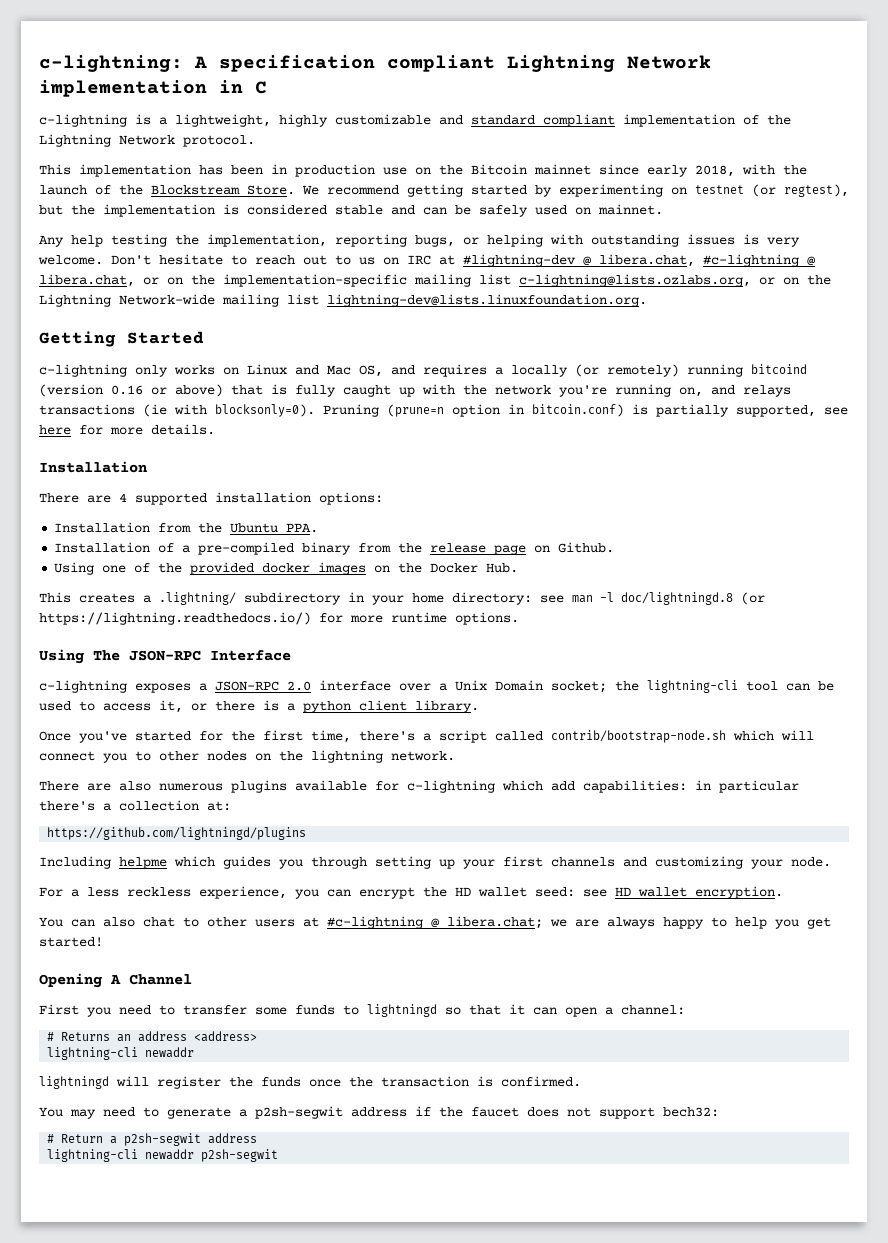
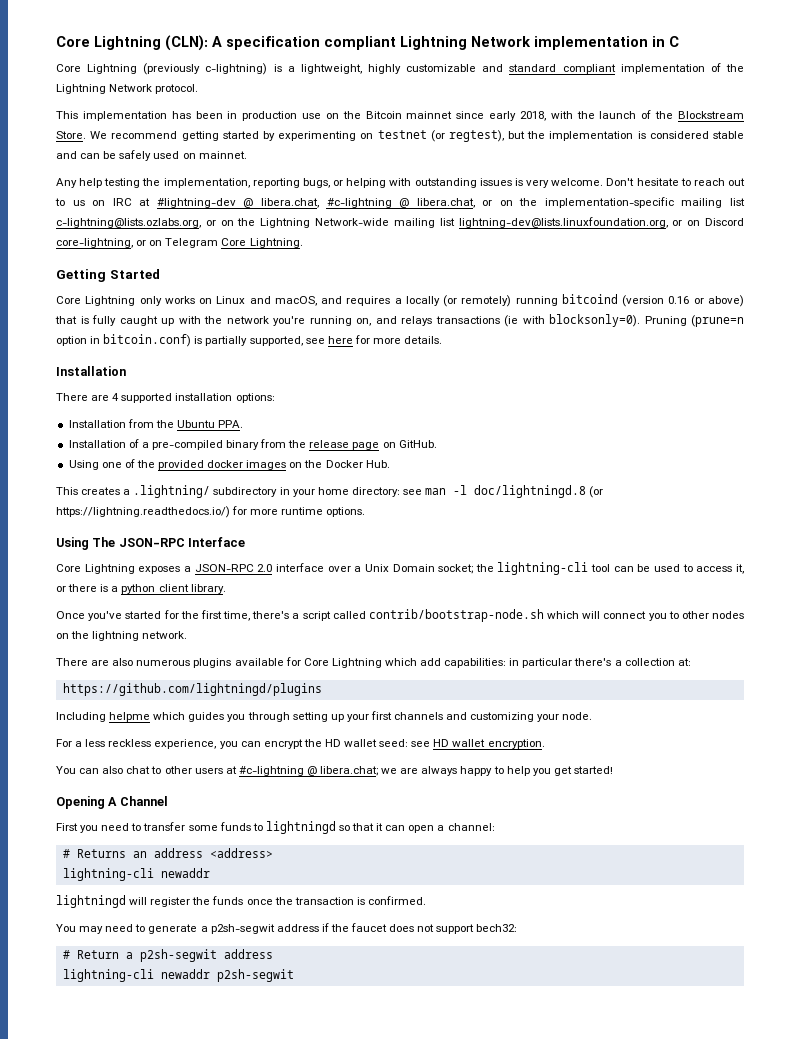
- c-lightning: A specification compliant Lightning Network implementation in C
+ Core Lightning (CLN): A specification compliant Lightning Network implementation in C
- c-lightning is a lightweight, highly customizable and standard compliant implementation of the Lightning Network protocol.
+ Core Lightning (previously c-lightning) is a lightweight, highly customizable and standard compliant implementation of the Lightning Network protocol.
- Don't hesitate to reach out to us on IRC at #lightning-dev @ libera.chat, #c-lightning @ libera.chat, or on the implementation-specific mailing list c-lightning@lists.ozlabs.org, or on the Lightning Network-wide mailing list lightning-dev@lists.linuxfoundation.org.
+ Don't hesitate to reach out to us on IRC at #lightning-dev @ libera.chat, #c-lightning @ libera.chat, or on the implementation-specific mailing list c-lightning@lists.ozlabs.org, or on the Lightning Network-wide mailing list lightning-dev@lists.linuxfoundation.org, or on Discord core-lightning, or on Telegram Core Lightning.
- c-lightning only works on Linux and Mac OS, and requires a locally (or remotely) running bitcoind (version 0.16 or above) that is fully caught up with the network you're running on, and relays transactions (ie with blocksonly=0).
+ Core Lightning only works on Linux and macOS, and requires a locally (or remotely) running bitcoind (version 0.16 or above) that is fully caught up with the network you're running on, and relays transactions (ie with blocksonly=0).
- Installation of a pre-compiled binary from the release page on Github.
+ Installation of a pre-compiled binary from the release page on GitHub.
- c-lightning exposes a JSON-RPC 2.0 interface over a Unix Domain socket; the lightning-cli tool can be used to access it, or there is a python client library.
+ Core Lightning exposes a JSON-RPC 2.0 interface over a Unix Domain socket; the lightning-cli tool can be used to access it, or there is a python client library.
- There are also numerous plugins available for c-lightning which add capabilities: in particular there's a collection at:
+ There are also numerous plugins available for Core Lightning which add capabilities: in particular there's a collection at:

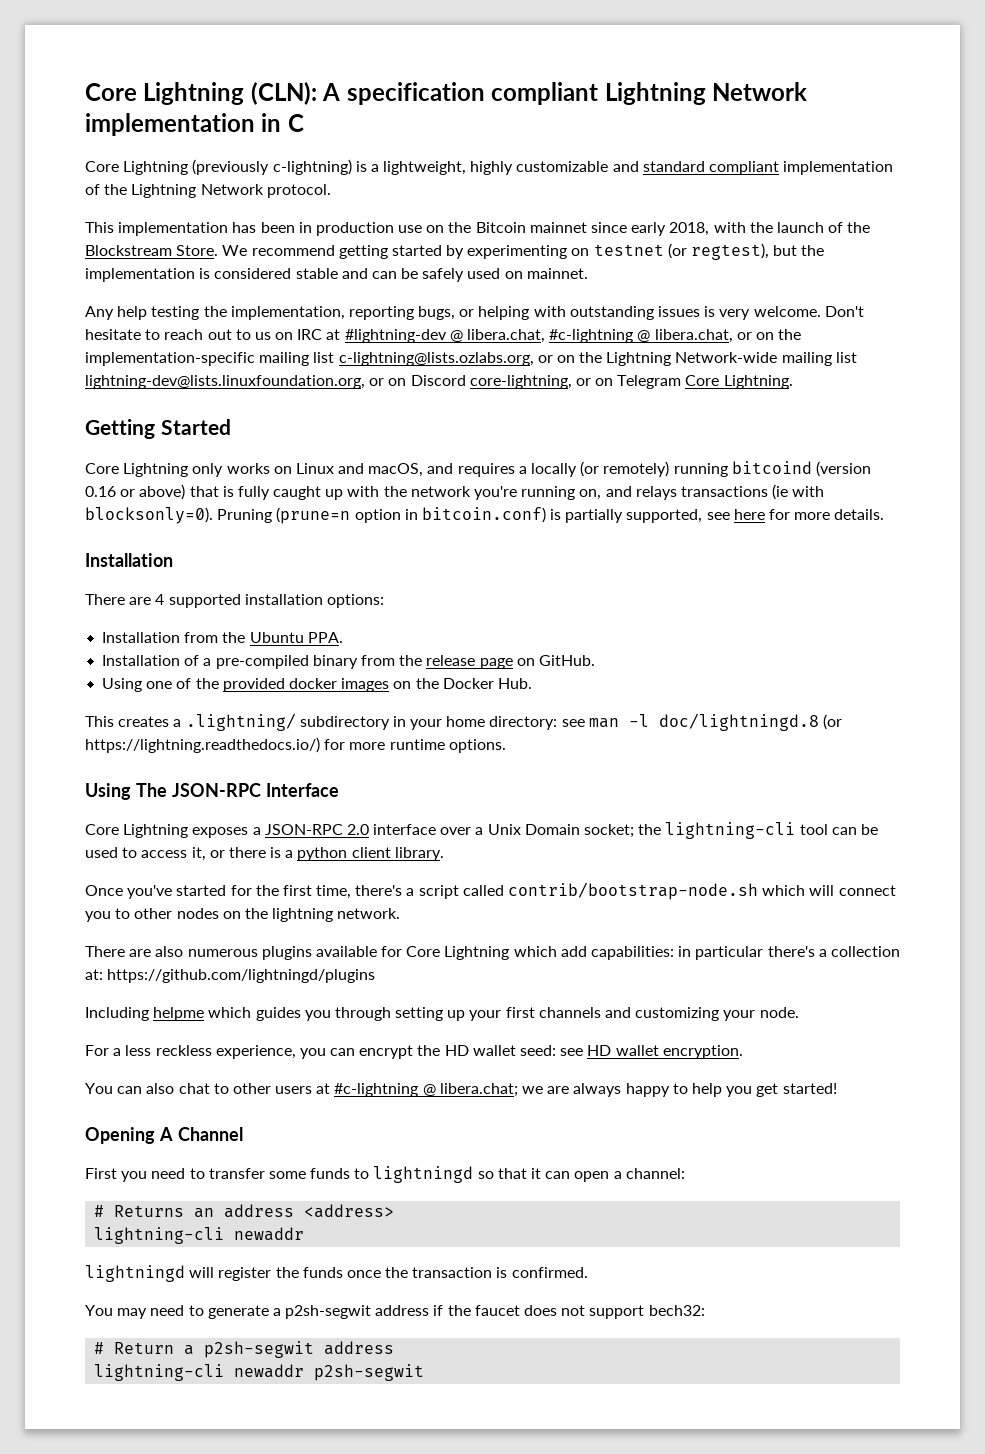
- There are also numerous plugins available for Core Lightning which add capabilities: in particular there's a collection at:
- https://github.com/lightningd/plugins
+ There are also numerous plugins available for Core Lightning which add capabilities: in particular there's a collection at: https://github.com/lightningd/plugins

